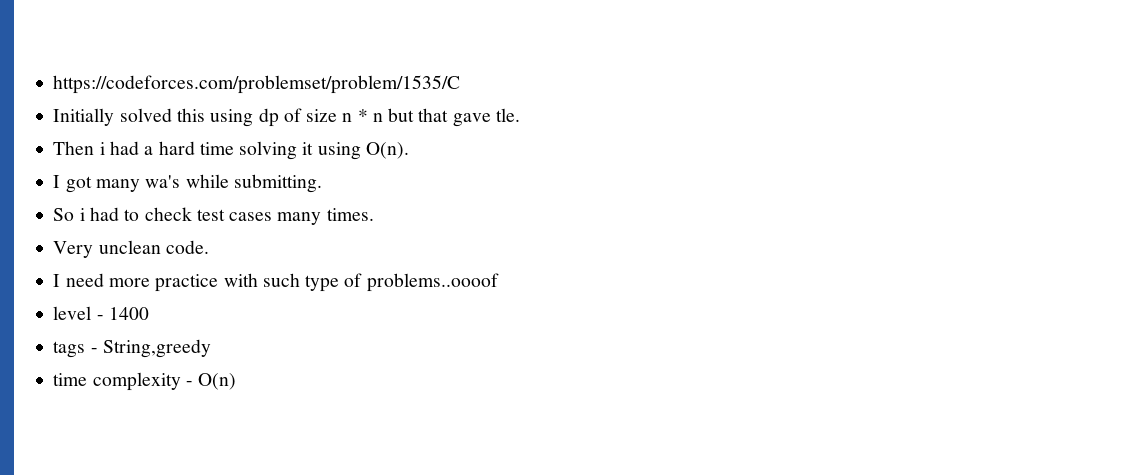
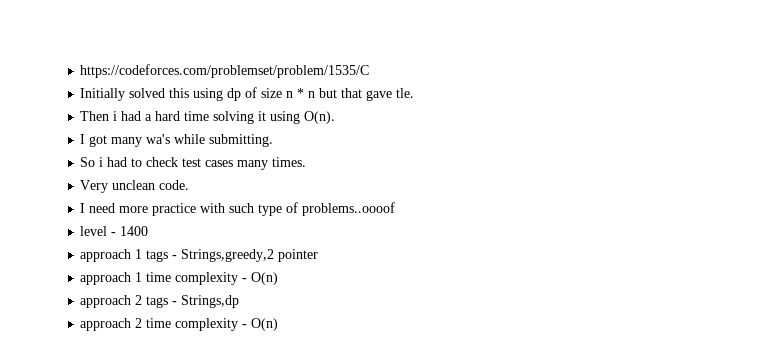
- tags - String,greedy
- time complexity - O(n)
+ approach 1 tags - Strings,greedy,2 pointer
+ approach 1 time complexity - O(n)
+ approach 2 tags - Strings,dp
+ approach 2 time complexity - O(n)

